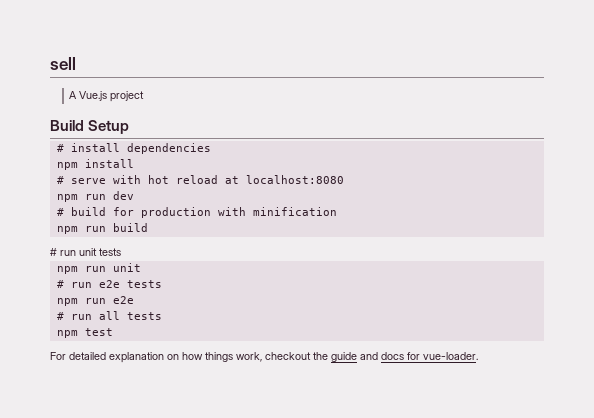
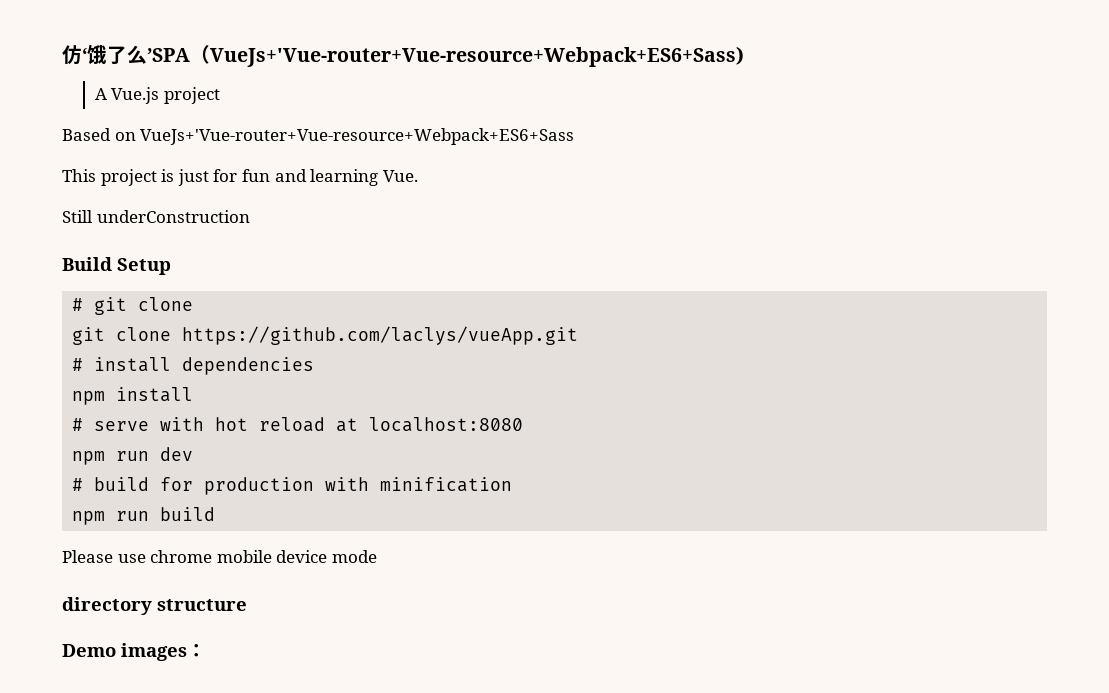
- sell
+ 仿‘饿了么’SPA（VueJs+'Vue-router+Vue-resource+Webpack+ES6+Sass)
  A Vue.js project
+ Based on VueJs+'Vue-router+Vue-resource+Webpack+ES6+Sass
+ This project is just for fun and learning Vue.
+ Still underConstruction
  Build Setup
+ # git clone
+ git clone https://github.com/laclys/vueApp.git
- # run unit tests
- npm run unit
- # run e2e tests
- npm run e2e
- # run all tests
- npm test
- For detailed explanation on how things work, checkout the guide and docs for vue-loader.
+ Please use chrome mobile device mode
+ directory structure
+ Demo images：

